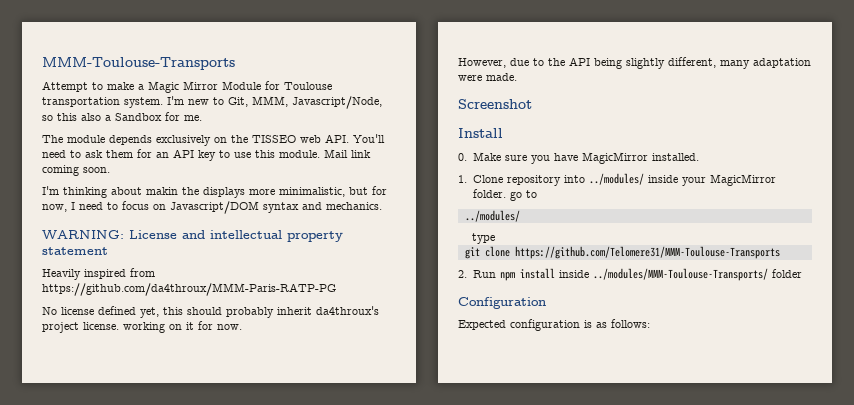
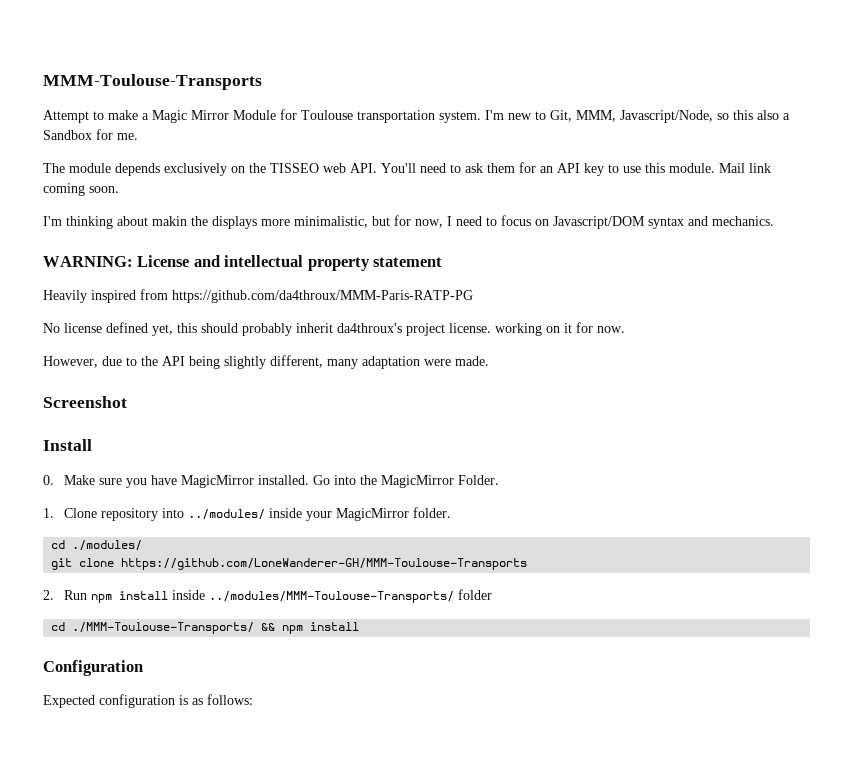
+ Go into the MagicMirror Folder.
- 1. Clone repository into ../modules/ inside your MagicMirror folder. go to
- ../modules/
- type
+ 1. Clone repository into ../modules/ inside your MagicMirror folder.
+ cd ./modules/
- git clone https://github.com/Telomere31/MMM-Toulouse-Transports
+ git clone https://github.com/LoneWanderer-GH/MMM-Toulouse-Transports
+ cd ./MMM-Toulouse-Transports/ && npm install

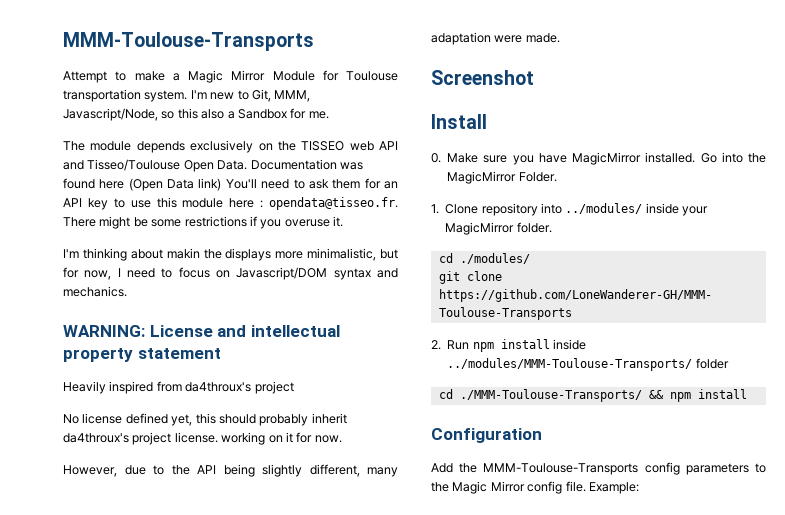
- The module depends exclusively on the TISSEO web API. You'll need to ask them for an API key to use this module. Mail link coming soon.
+ The module depends exclusively on the TISSEO web API and Tisseo/Toulouse Open Data. Documentation was found here (Open Data link) You'll need to ask them for an API key to use this module here : opendata@tisseo.fr. There might be some restrictions if you overuse it.
- Heavily inspired from https://github.com/da4throux/MMM-Paris-RATP-PG
+ Heavily inspired from da4throux's project
- Expected configuration is as follows:
+ Add the MMM-Toulouse-Transports config parameters to the Magic Mirror config file. Example:

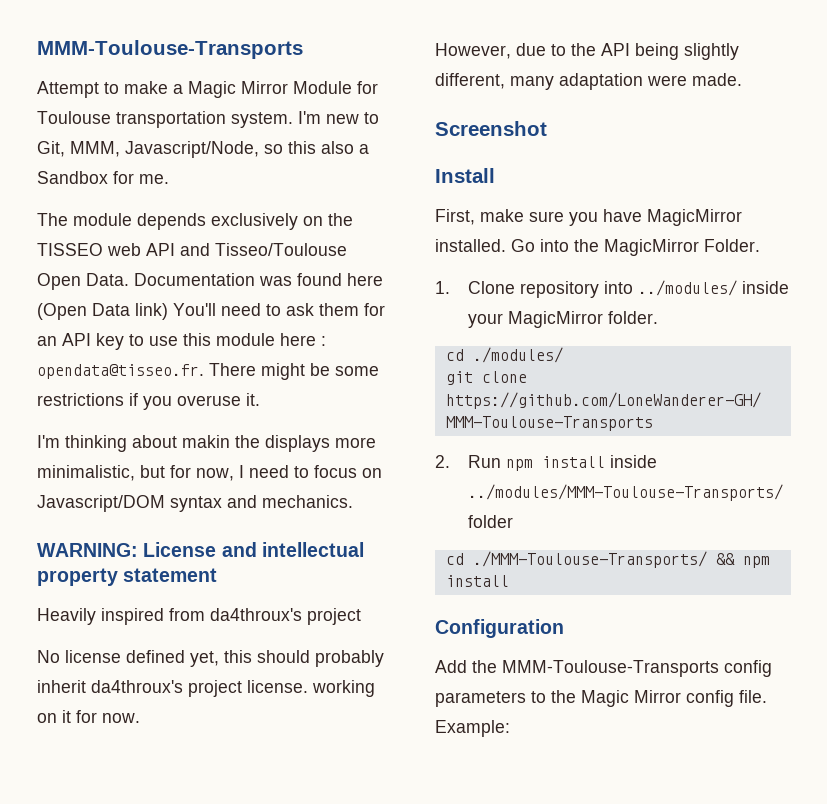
- 0. Make sure you have MagicMirror installed.
+ First, make sure you have MagicMirror installed.

